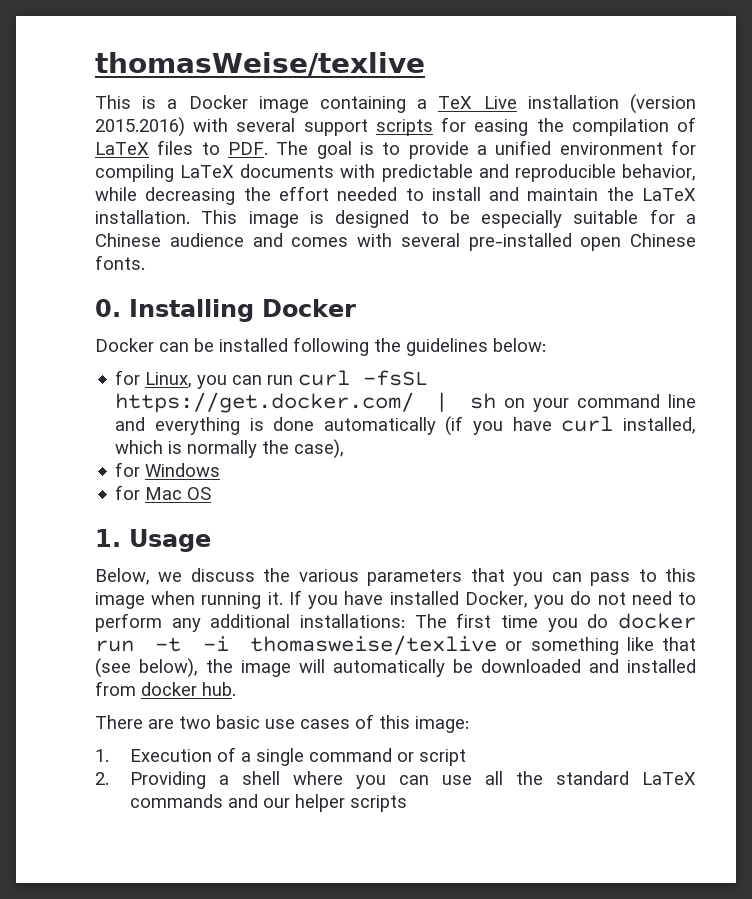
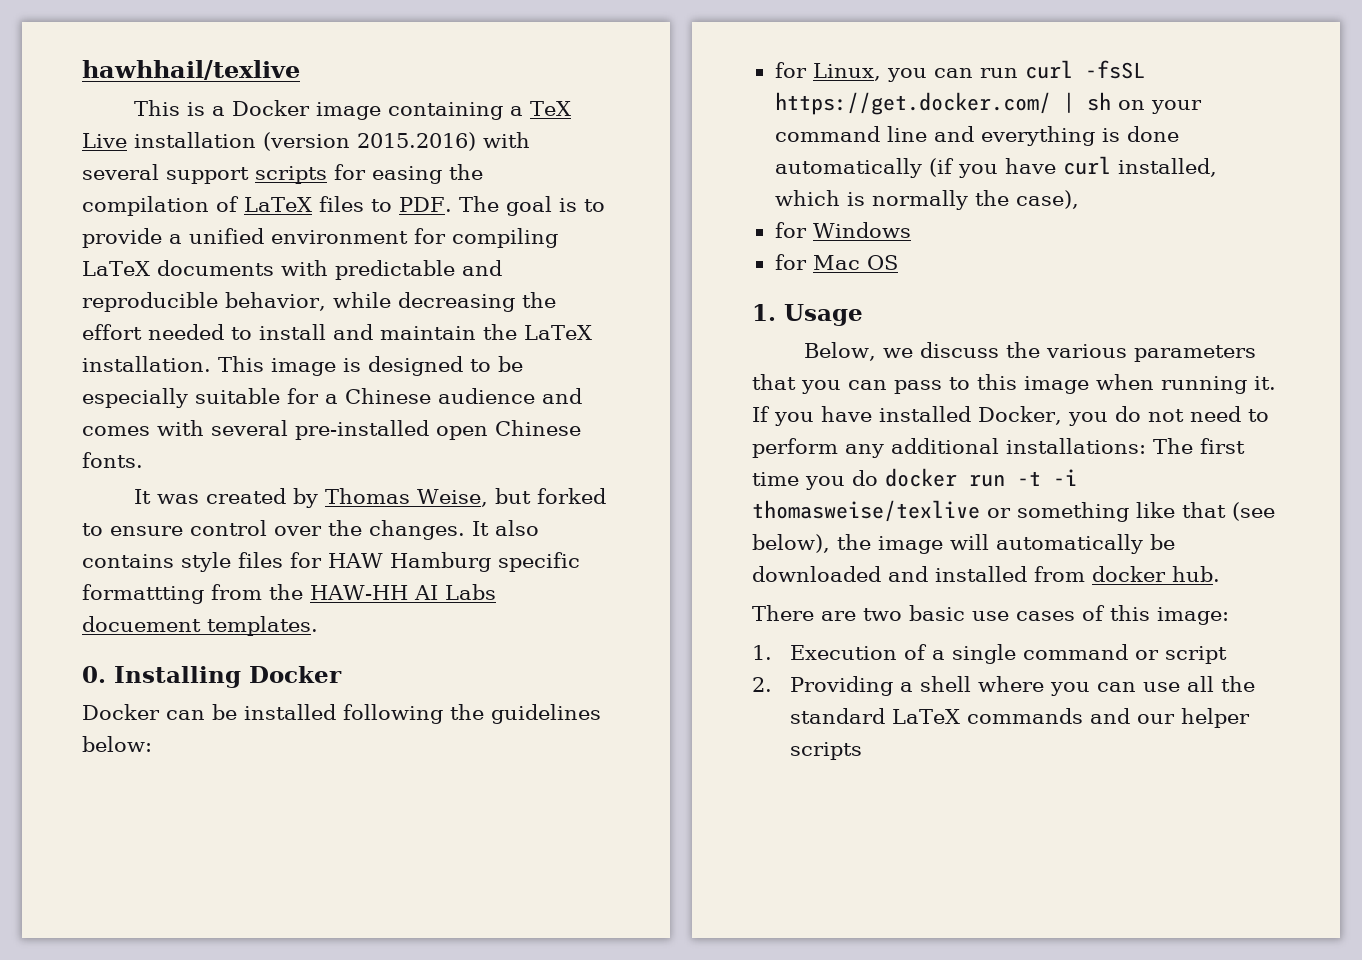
- thomasWeise/texlive
+ hawhhail/texlive
+ It was created by Thomas Weise, but forked to ensure control over the changes. It also contains style files for HAW Hamburg specific formattting from the HAW-HH AI Labs docuement templates.

